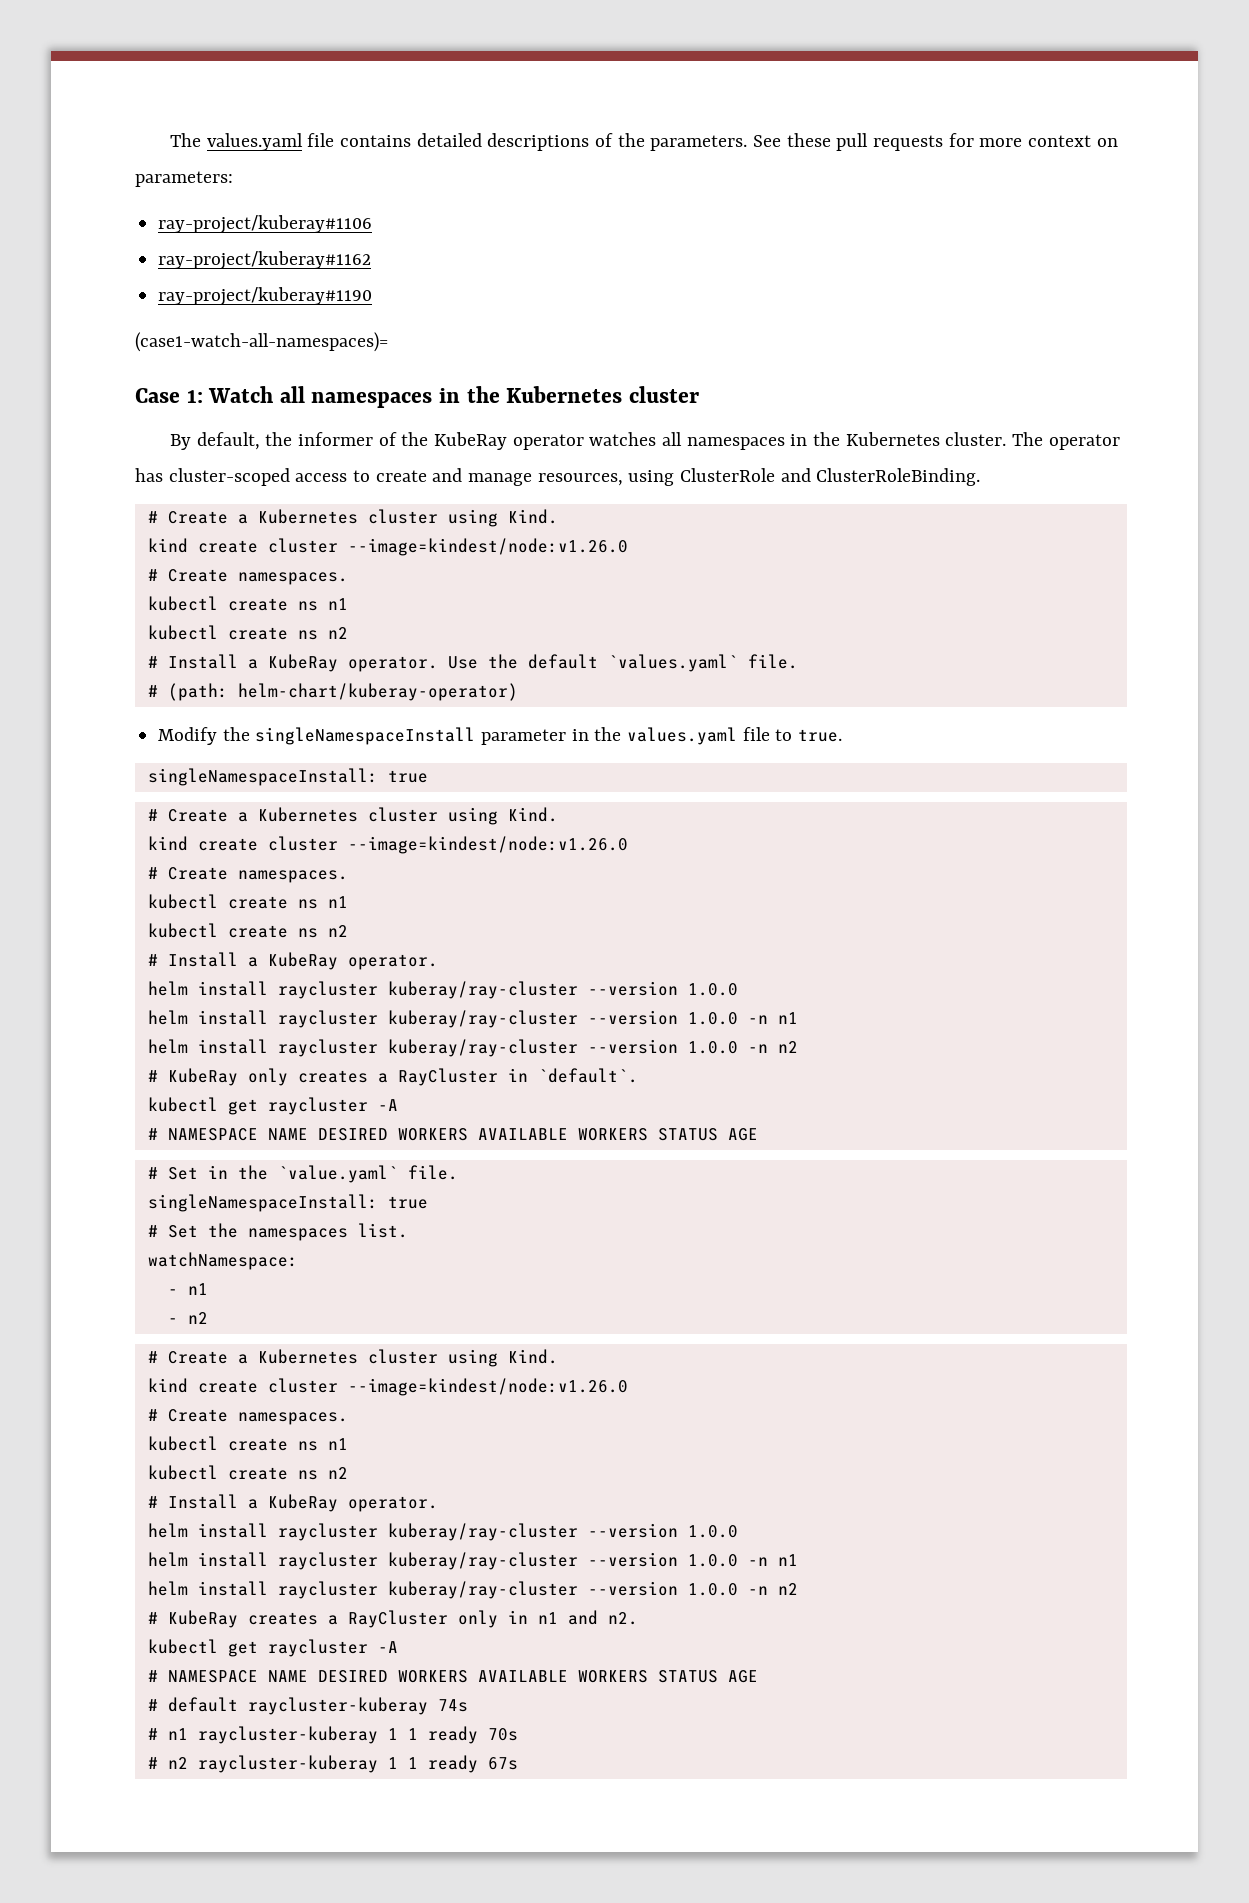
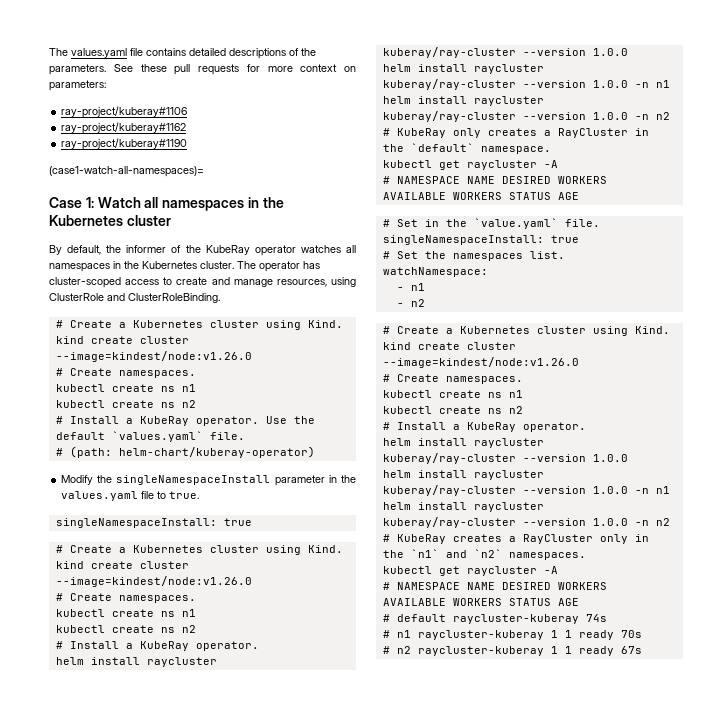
- # KubeRay only creates a RayCluster in `default`.
+ # KubeRay only creates a RayCluster in the `default` namespace.
- # KubeRay creates a RayCluster only in n1 and n2.
+ # KubeRay creates a RayCluster only in the `n1` and `n2` namespaces.

